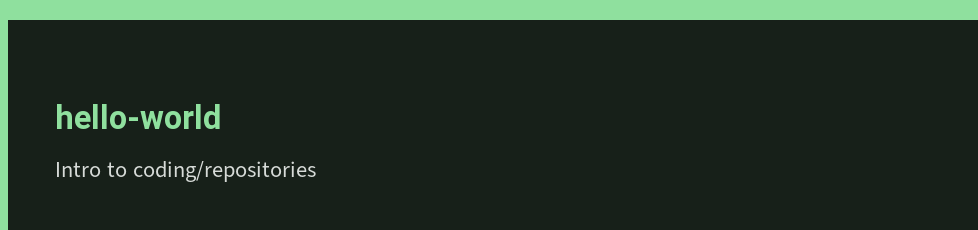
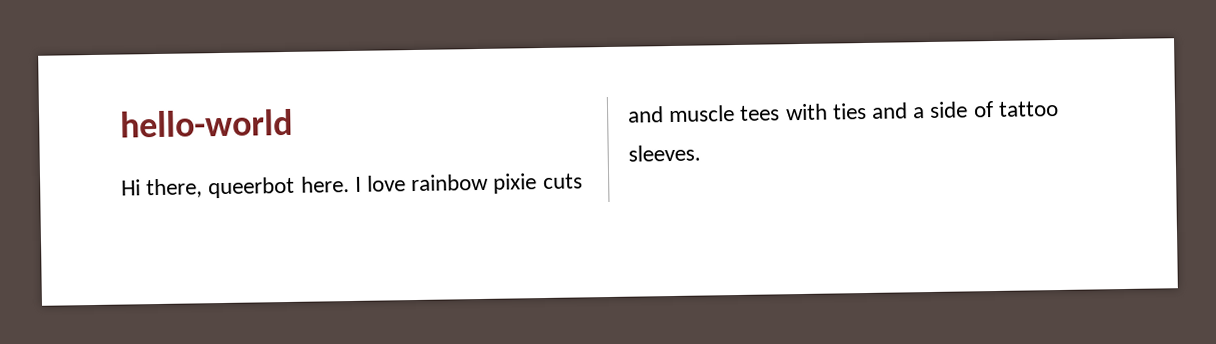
- Intro to coding/repositories
+ Hi there, queerbot here. I love rainbow pixie cuts and muscle tees with ties and a side of tattoo sleeves.

